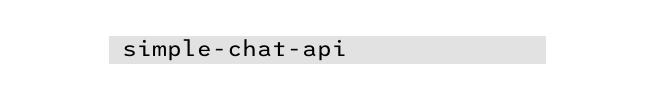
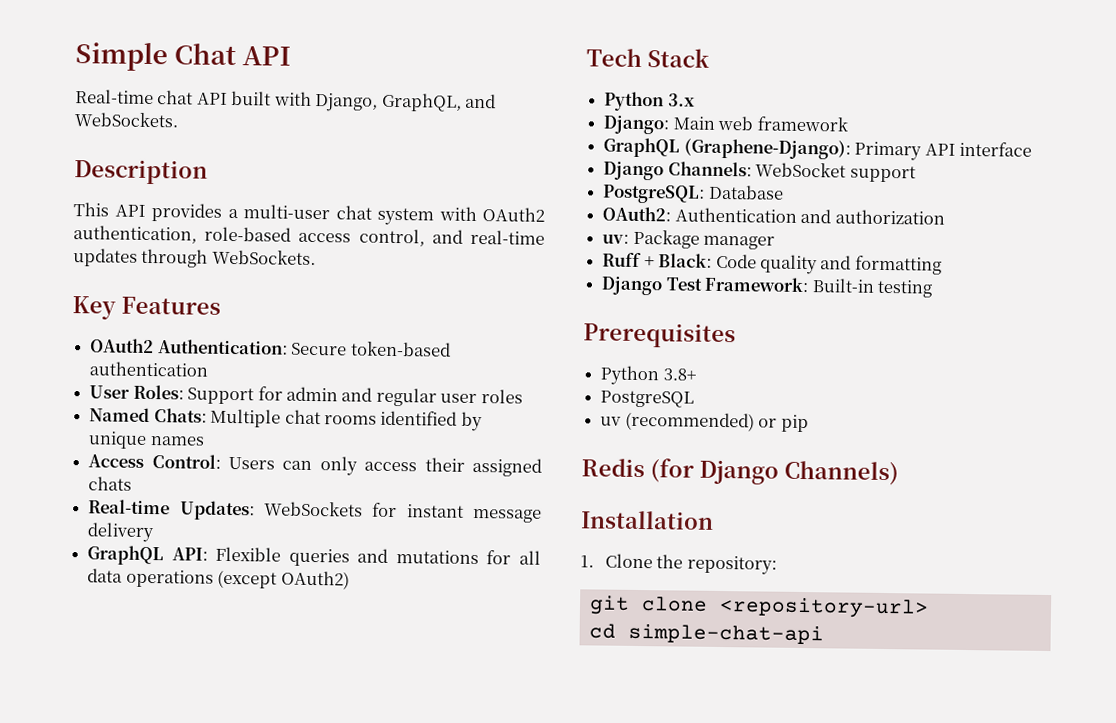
- simple-chat-api
+ Simple Chat API
+ Real-time chat API built with Django, GraphQL, and WebSockets.
+ Description
+ This API provides a multi-user chat system with OAuth2 authentication, role-based access control, and real-time updates through WebSockets.
+ Key Features
+ OAuth2 Authentication: Secure token-based authentication
+ User Roles: Support for admin and regular user roles
+ Named Chats: Multiple chat rooms identified by unique names
+ Access Control: Users can only access their assigned chats
+ Real-time Updates: WebSockets for instant message delivery
+ GraphQL API: Flexible queries and mutations for all data operations (except OAuth2)
+ Tech Stack
+ Python 3.x
+ Django: Main web framework
+ GraphQL (Graphene-Django): Primary API interface
+ Django Channels: WebSocket support
+ PostgreSQL: Database
+ OAuth2: Authentication and authorization
+ uv: Package manager
+ Ruff + Black: Code quality and formatting
+ Django Test Framework: Built-in testing
+ Prerequisites
+ Python 3.8+
+ PostgreSQL
+ uv (recommended) or pip
+ Redis (for Django Channels)
+ Installation
+ 1. Clone the repository:
+ git clone <repository-url>
+ cd simple-chat-api

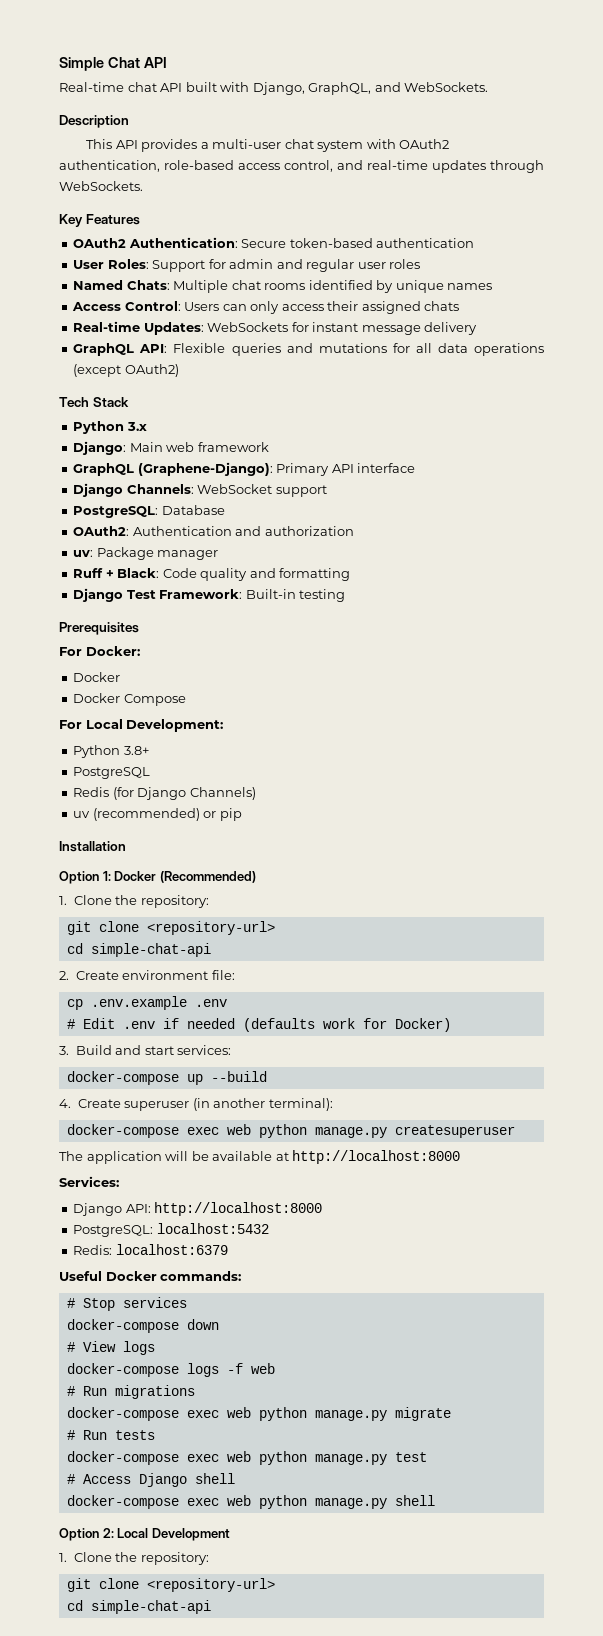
+ For Docker:
+ Docker
+ Docker Compose
+ For Local Development:
+ Redis (for Django Channels)
- Redis (for Django Channels)
  Installation
+ Option 1: Docker (Recommended)
+ 1. Clone the repository:
+ git clone <repository-url>
+ cd simple-chat-api
+ 2. Create environment file:
+ cp .env.example .env
+ # Edit .env if needed (defaults work for Docker)
+ 3. Build and start services:
+ docker-compose up --build
+ 4. Create superuser (in another terminal):
+ docker-compose exec web python manage.py createsuperuser
+ The application will be available at http://localhost:8000
+ Services:
+ Django API: http://localhost:8000
+ PostgreSQL: localhost:5432
+ Redis: localhost:6379
+ Useful Docker commands:
+ # Stop services
+ docker-compose down
+ # View logs
+ docker-compose logs -f web
+ # Run migrations
+ docker-compose exec web python manage.py migrate
+ # Run tests
+ docker-compose exec web python manage.py test
+ # Access Django shell
+ docker-compose exec web python manage.py shell
+ Option 2: Local Development

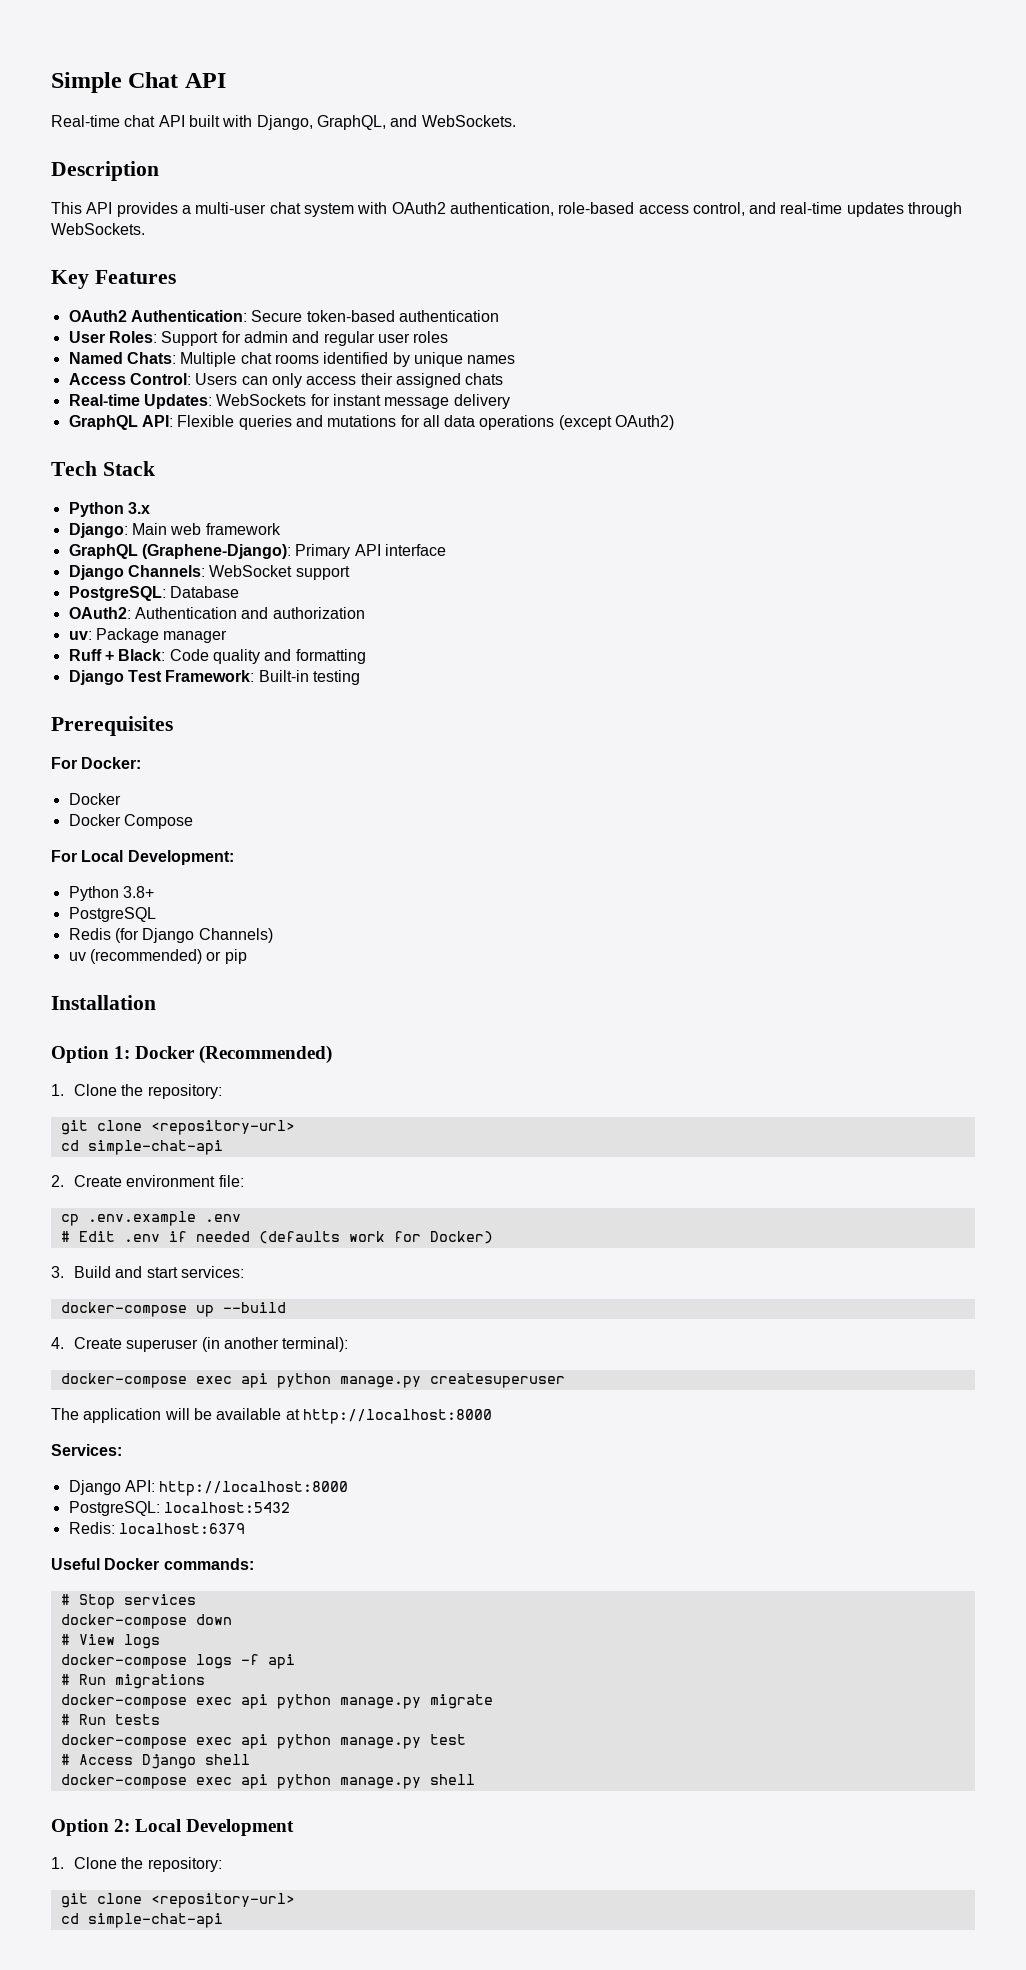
- docker-compose exec web python manage.py createsuperuser
+ docker-compose exec api python manage.py createsuperuser
- docker-compose logs -f web
+ docker-compose logs -f api
- docker-compose exec web python manage.py migrate
+ docker-compose exec api python manage.py migrate
- docker-compose exec web python manage.py test
+ docker-compose exec api python manage.py test
- docker-compose exec web python manage.py shell
+ docker-compose exec api python manage.py shell

